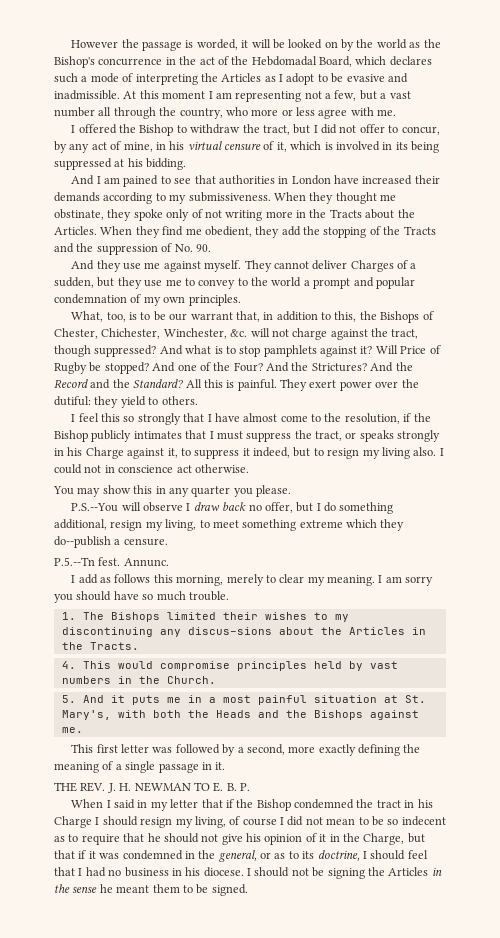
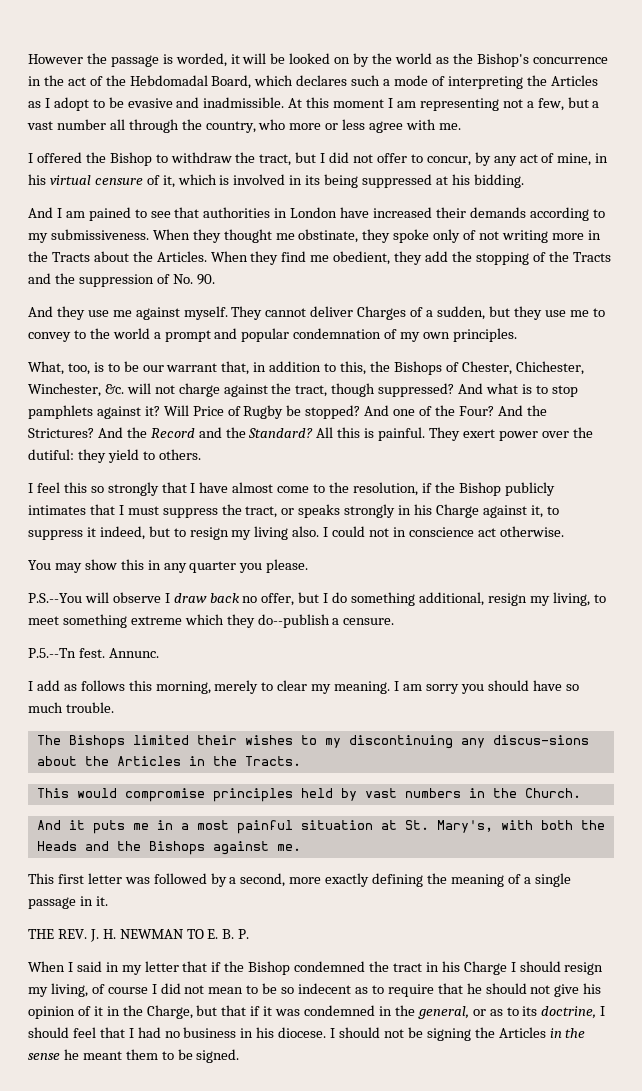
- 1. The Bishops limited their wishes to my discontinuing any discus–sions about the Articles in the Tracts.
+ The Bishops limited their wishes to my discontinuing any discus–sions about the Articles in the Tracts.
- 4. This would compromise principles held by vast numbers in the Church.
+ This would compromise principles held by vast numbers in the Church.
- 5. And it puts me in a most painful situation at St. Mary's, with both the Heads and the Bishops against me.
+ And it puts me in a most painful situation at St. Mary's, with both the Heads and the Bishops against me.

